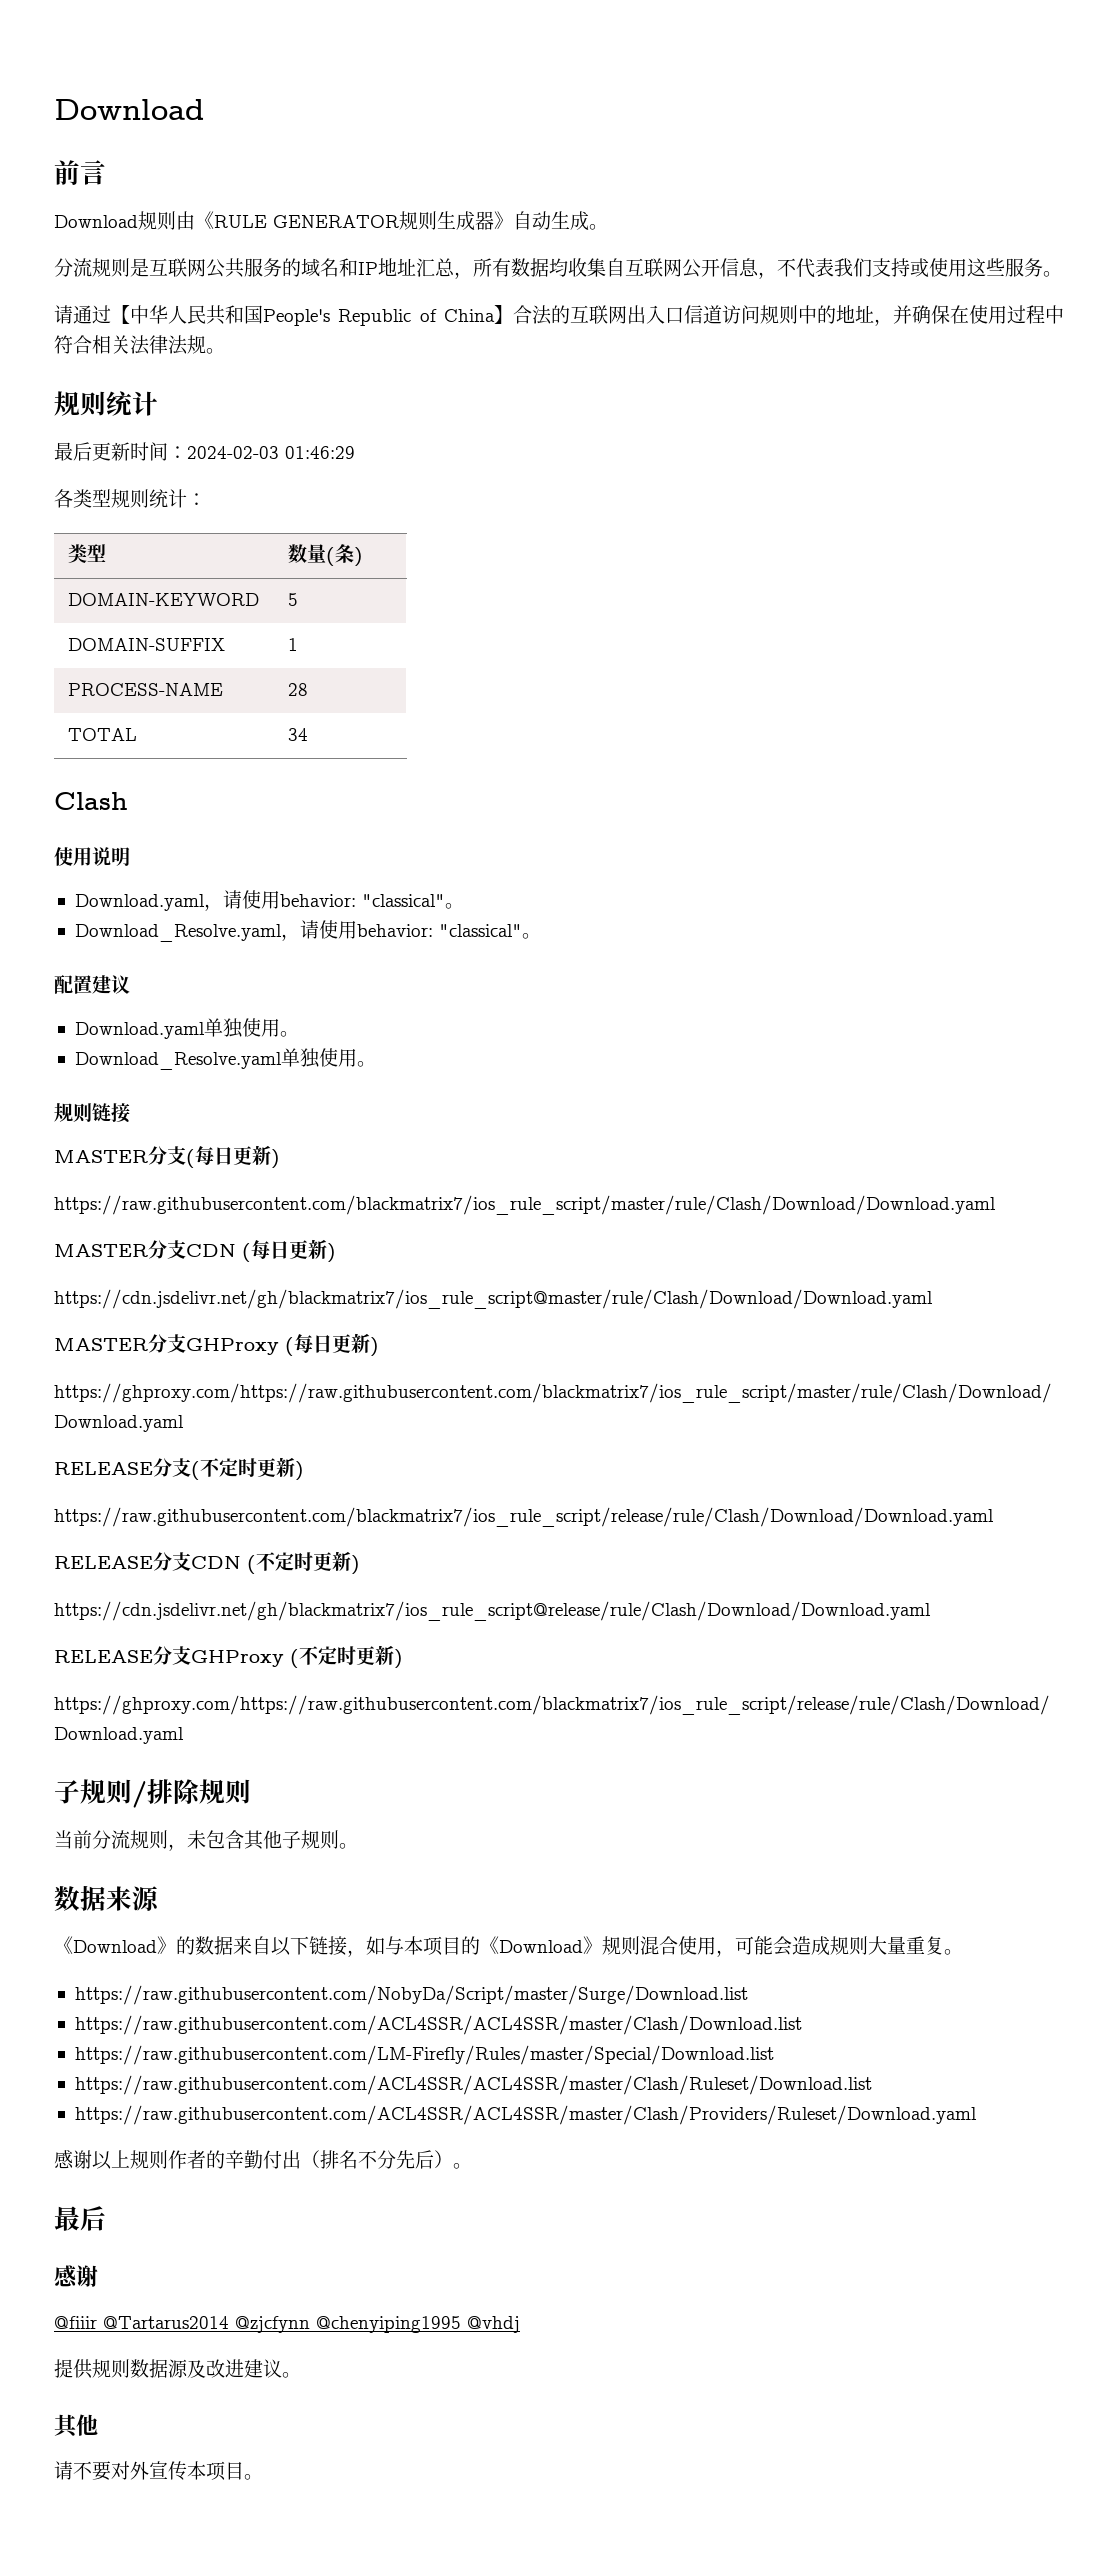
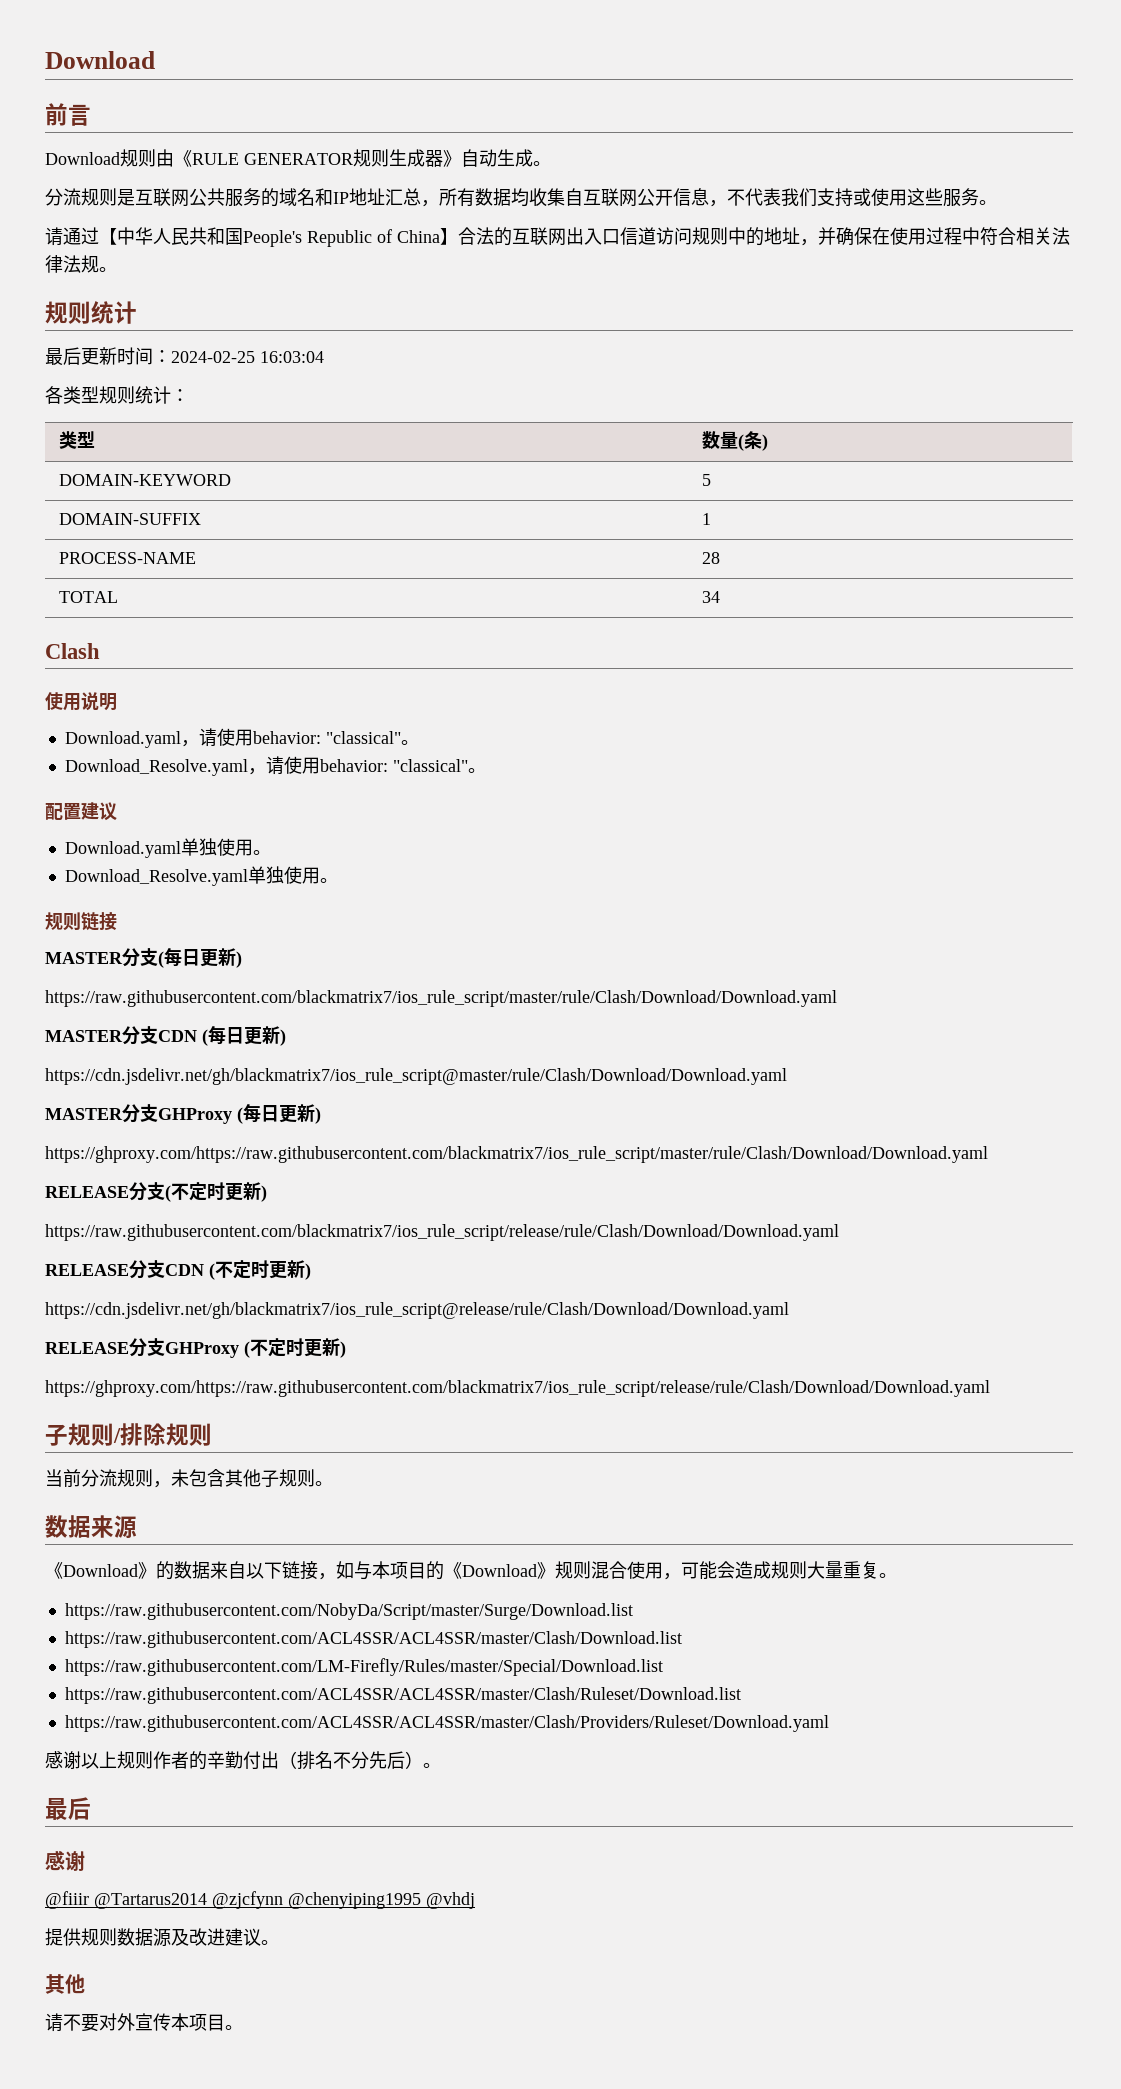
- 最后更新时间：2024-02-03 01:46:29
+ 最后更新时间：2024-02-25 16:03:04

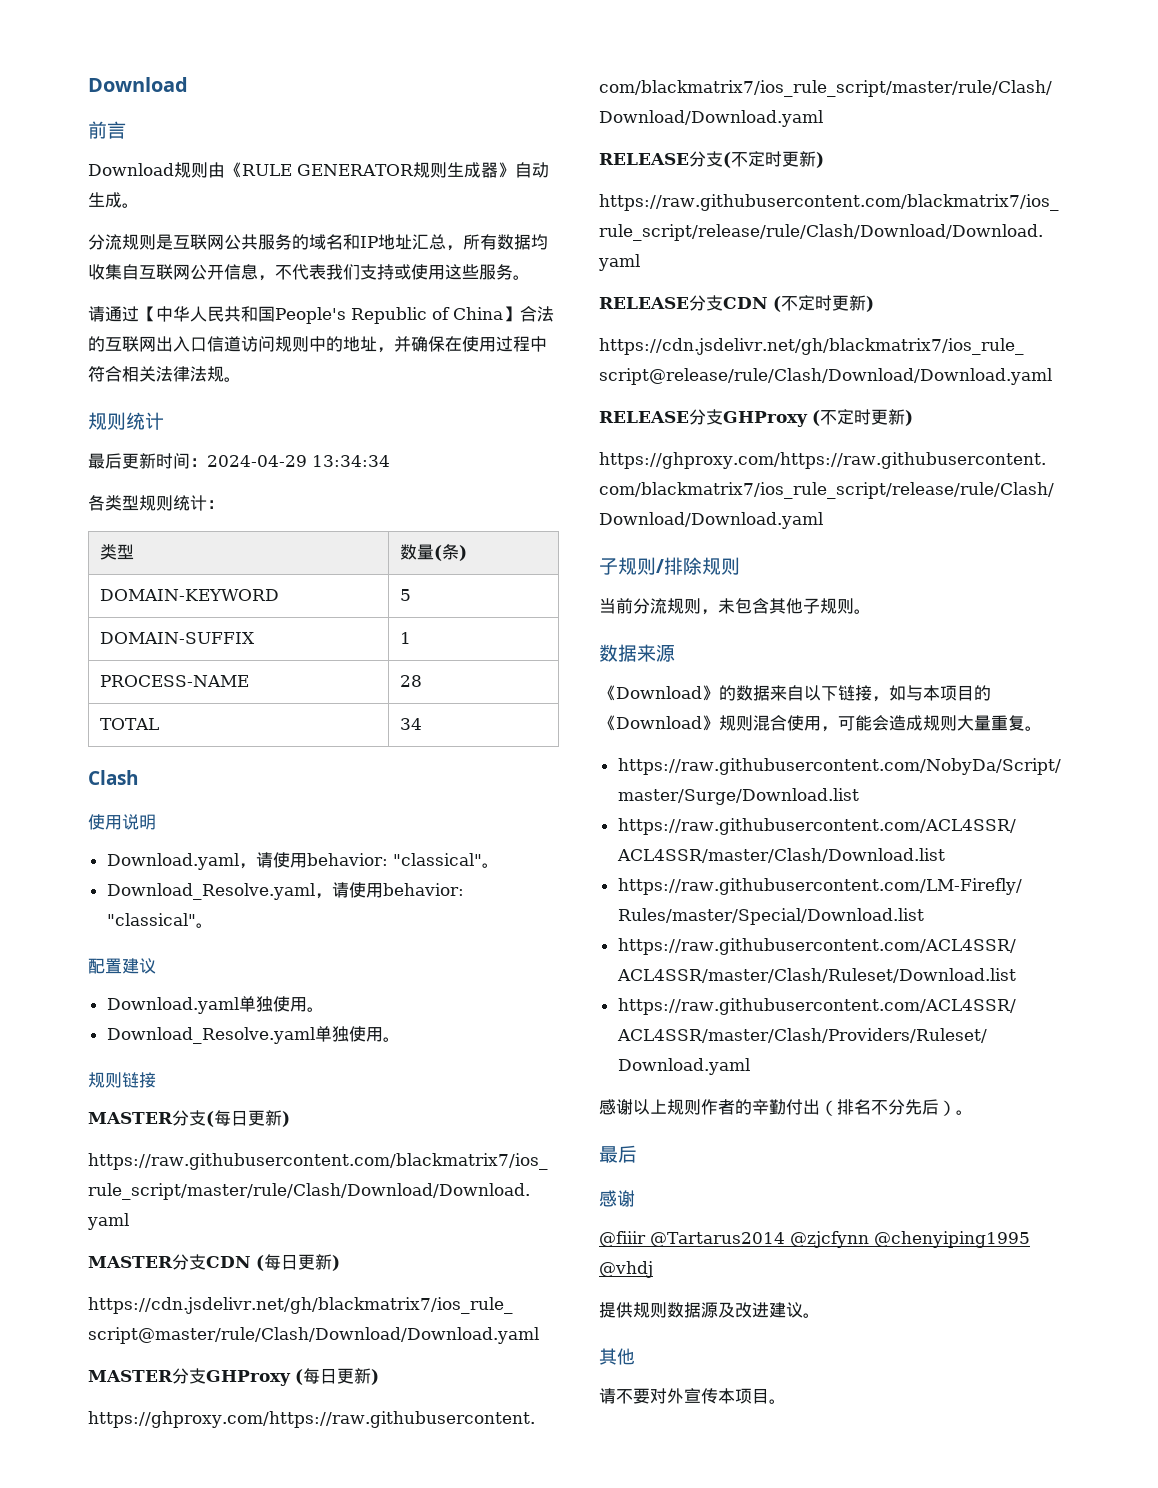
- 最后更新时间：2024-02-25 16:03:04
+ 最后更新时间：2024-04-29 13:34:34

